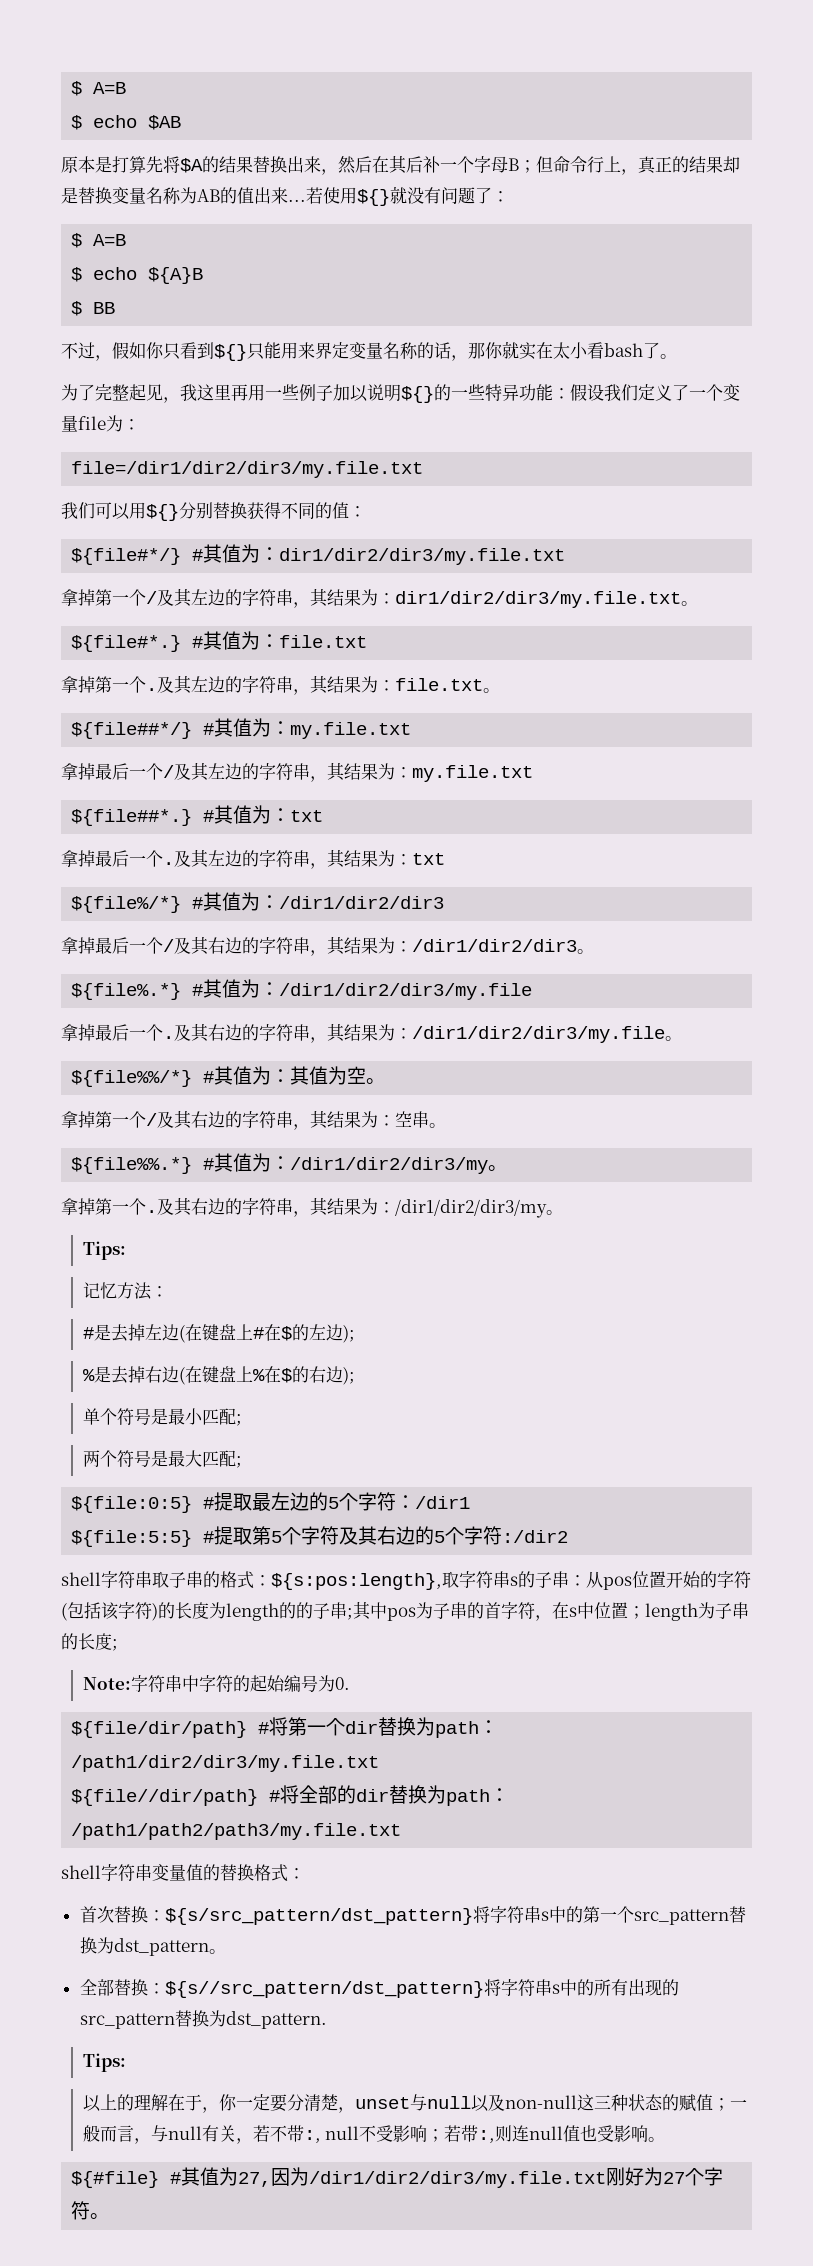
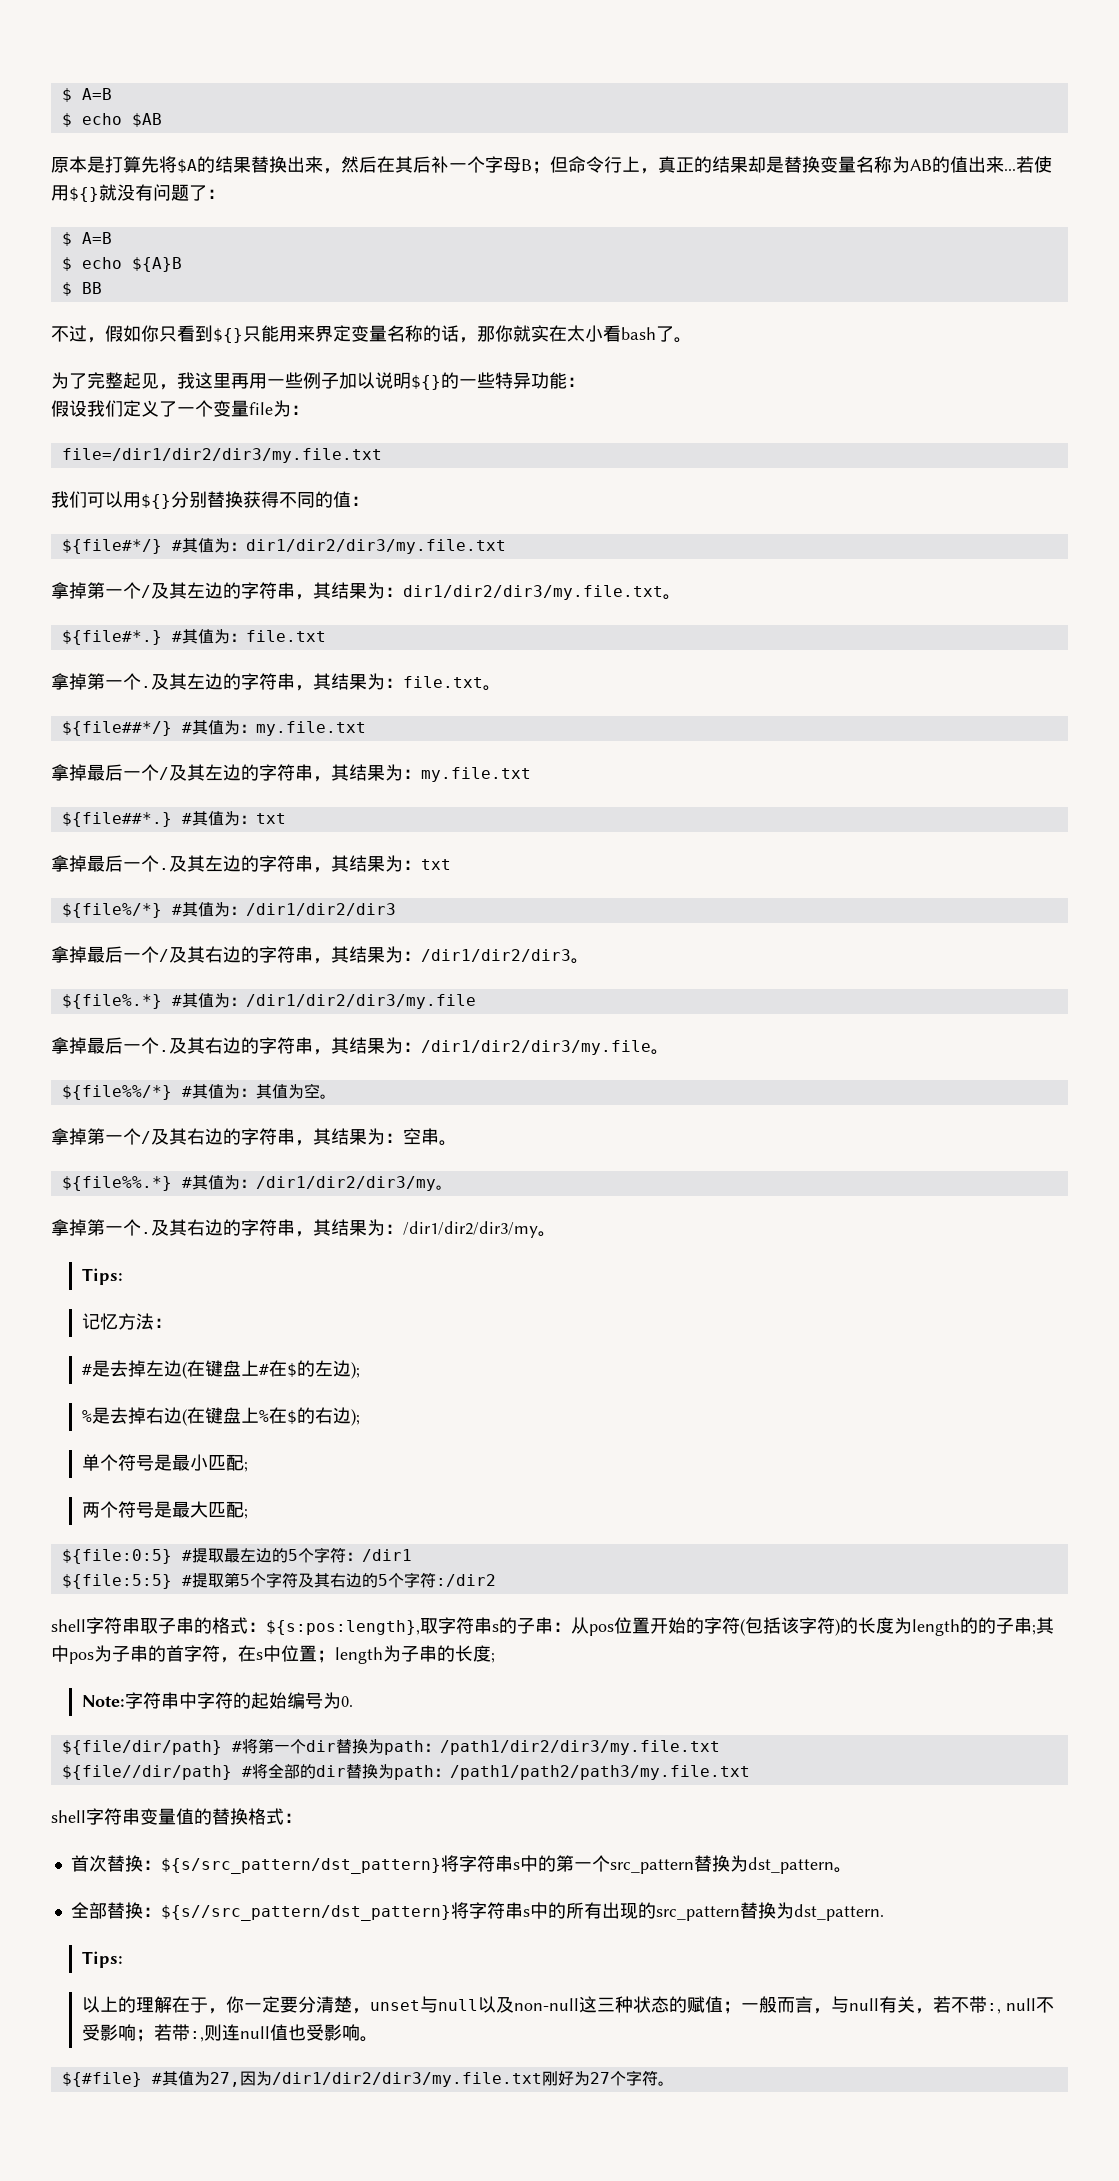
- 为了完整起见，我这里再用一些例子加以说明${}的一些特异功能：假设我们定义了一个变量file为：
+ 为了完整起见，我这里再用一些例子加以说明${}的一些特异功能：
+ 假设我们定义了一个变量file为：

